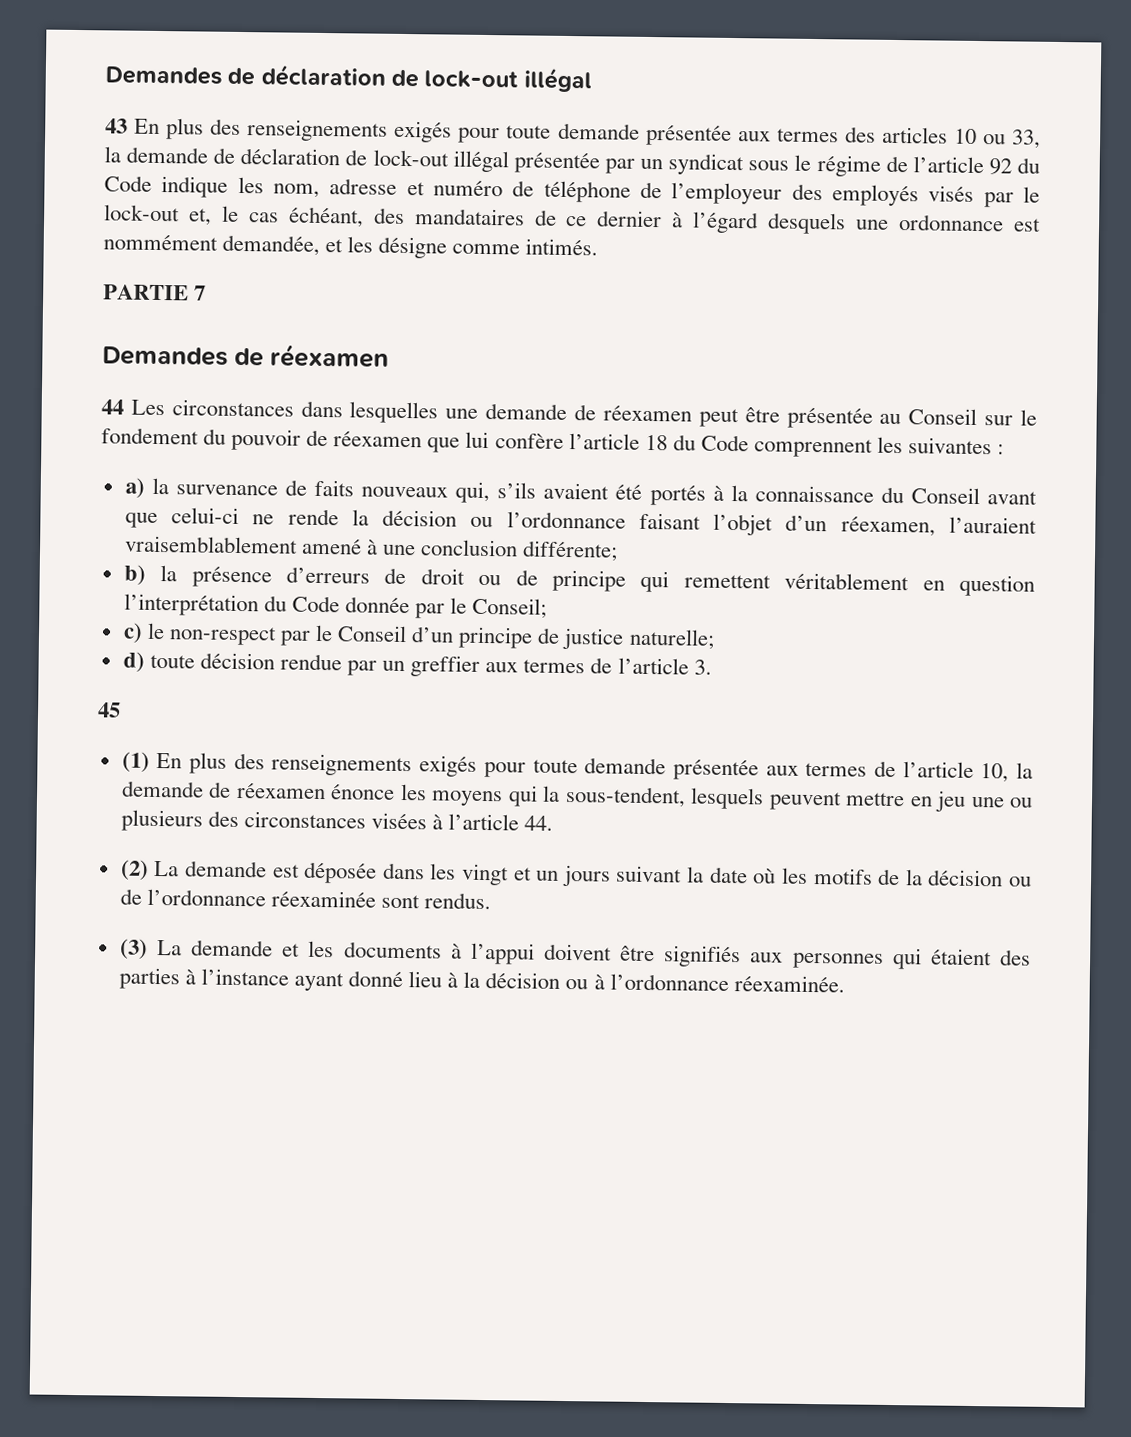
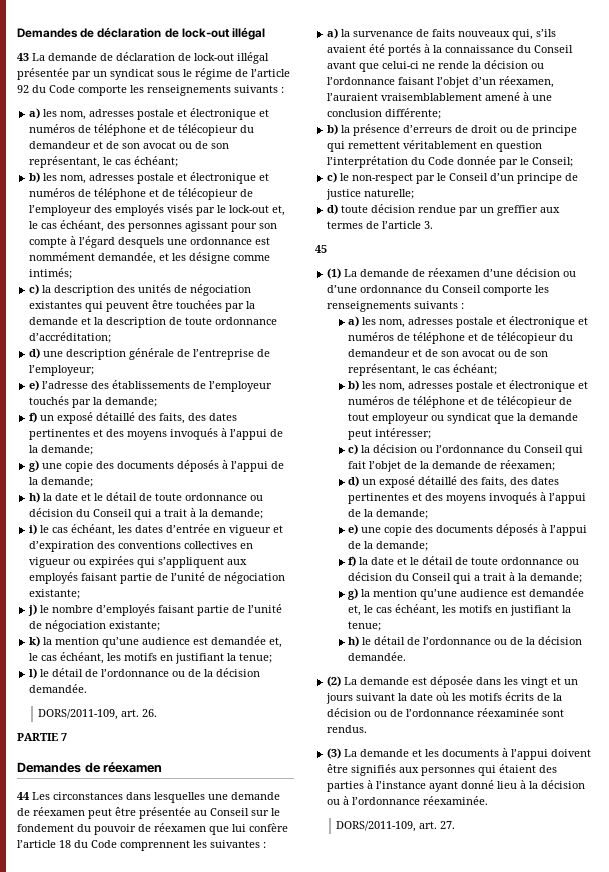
- 43 En plus des renseignements exigés pour toute demande présentée aux termes des articles 10 ou 33, la demande de déclaration de lock-out illégal présentée par un syndicat sous le régime de l’article 92 du Code indique les nom, adresse et numéro de téléphone de l’employeur des employés visés par le lock-out et, le cas échéant, des mandataires de ce dernier à l’égard desquels une ordonnance est nommément demandée, et les désigne comme intimés.
+ 43 La demande de déclaration de lock-out illégal présentée par un syndicat sous le régime de l’article 92 du Code comporte les renseignements suivants :
+ a) les nom, adresses postale et électronique et numéros de téléphone et de télécopieur du demandeur et de son avocat ou de son représentant, le cas échéant;
+ b) les nom, adresses postale et électronique et numéros de téléphone et de télécopieur de l’employeur des employés visés par le lock-out et, le cas échéant, des personnes agissant pour son compte à l’égard desquels une ordonnance est nommément demandée, et les désigne comme intimés;
+ c) la description des unités de négociation existantes qui peuvent être touchées par la demande et la description de toute ordonnance d’accréditation;
+ d) une description générale de l’entreprise de l’employeur;
+ e) l’adresse des établissements de l’employeur touchés par la demande;
+ f) un exposé détaillé des faits, des dates pertinentes et des moyens invoqués à l’appui de la demande;
+ g) une copie des documents déposés à l’appui de la demande;
+ h) la date et le détail de toute ordonnance ou décision du Conseil qui a trait à la demande;
+ i) le cas échéant, les dates d’entrée en vigueur et d’expiration des conventions collectives en vigueur ou expirées qui s’appliquent aux employés faisant partie de l’unité de négociation existante;
+ j) le nombre d’employés faisant partie de l’unité de négociation existante;
+ k) la mention qu’une audience est demandée et, le cas échéant, les motifs en justifiant la tenue;
+ l) le détail de l’ordonnance ou de la décision demandée.
+ DORS/2011-109, art. 26.
- (1) En plus des renseignements exigés pour toute demande présentée aux termes de l’article 10, la demande de réexamen énonce les moyens qui la sous-tendent, lesquels peuvent mettre en jeu une ou plusieurs des circonstances visées à l’article 44.
+ (1) La demande de réexamen d’une décision ou d’une ordonnance du Conseil comporte les renseignements suivants :
+ a) les nom, adresses postale et électronique et numéros de téléphone et de télécopieur du demandeur et de son avocat ou de son représentant, le cas échéant;
+ b) les nom, adresses postale et électronique et numéros de téléphone et de télécopieur de tout employeur ou syndicat que la demande peut intéresser;
+ c) la décision ou l’ordonnance du Conseil qui fait l’objet de la demande de réexamen;
+ d) un exposé détaillé des faits, des dates pertinentes et des moyens invoqués à l’appui de la demande;
+ e) une copie des documents déposés à l’appui de la demande;
+ f) la date et le détail de toute ordonnance ou décision du Conseil qui a trait à la demande;
+ g) la mention qu’une audience est demandée et, le cas échéant, les motifs en justifiant la tenue;
+ h) le détail de l’ordonnance ou de la décision demandée.
- (2) La demande est déposée dans les vingt et un jours suivant la date où les motifs de la décision ou de l’ordonnance réexaminée sont rendus.
+ (2) La demande est déposée dans les vingt et un jours suivant la date où les motifs écrits de la décision ou de l’ordonnance réexaminée sont rendus.
+ DORS/2011-109, art. 27.

